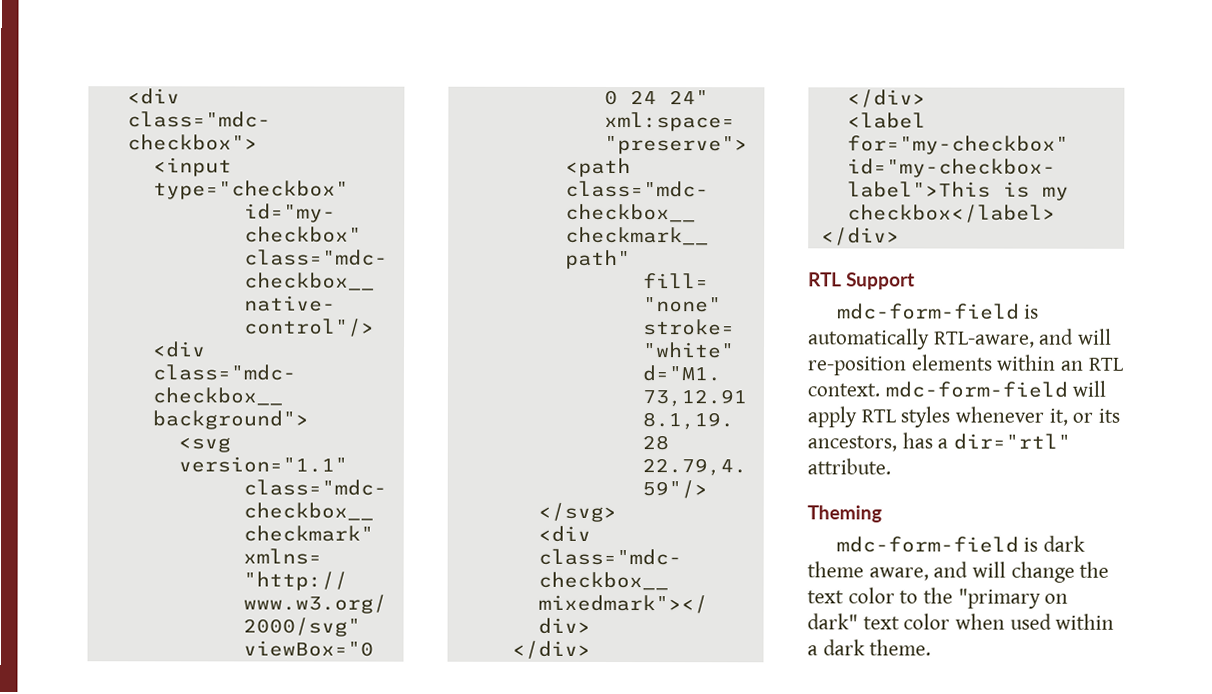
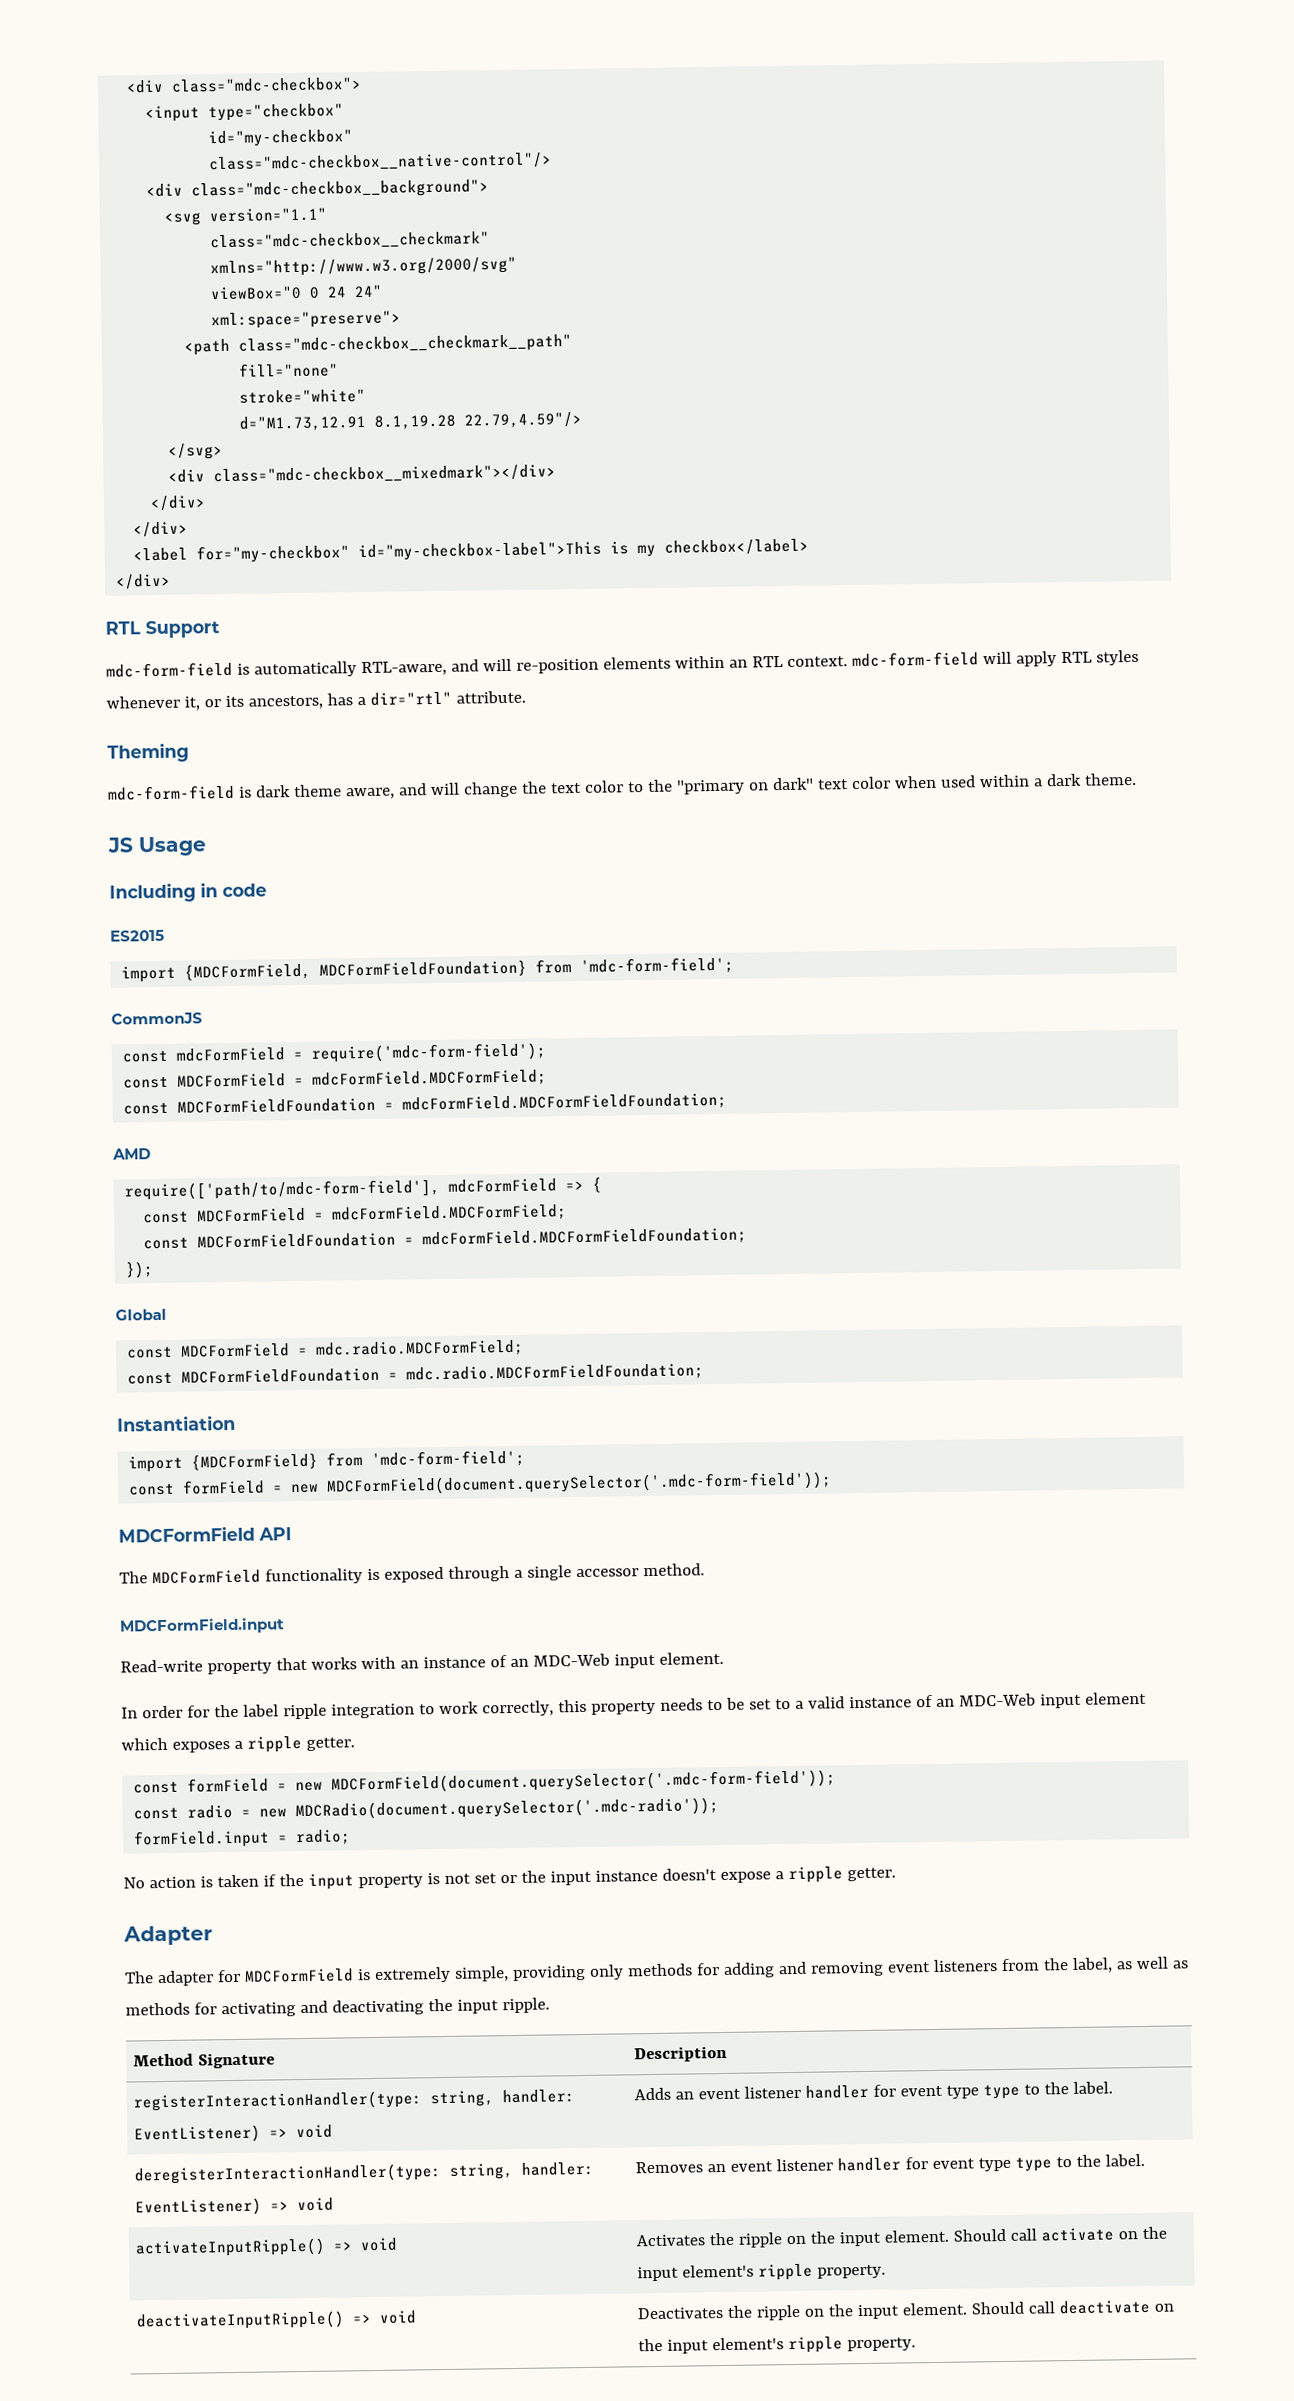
+ JS Usage
+ Including in code
+ ES2015
+ import {MDCFormField, MDCFormFieldFoundation} from 'mdc-form-field';
+ CommonJS
+ const mdcFormField = require('mdc-form-field');
+ const MDCFormField = mdcFormField.MDCFormField;
+ const MDCFormFieldFoundation = mdcFormField.MDCFormFieldFoundation;
+ AMD
+ require(['path/to/mdc-form-field'], mdcFormField => {
+ const MDCFormField = mdcFormField.MDCFormField;
+ const MDCFormFieldFoundation = mdcFormField.MDCFormFieldFoundation;
+ });
+ Global
+ const MDCFormField = mdc.radio.MDCFormField;
+ const MDCFormFieldFoundation = mdc.radio.MDCFormFieldFoundation;
+ Instantiation
+ import {MDCFormField} from 'mdc-form-field';
+ const formField = new MDCFormField(document.querySelector('.mdc-form-field'));
+ MDCFormField API
+ The MDCFormField functionality is exposed through a single accessor method.
+ MDCFormField.input
+ Read-write property that works with an instance of an MDC-Web input element.
+ In order for the label ripple integration to work correctly, this property needs to be set to a valid instance of an MDC-Web input element which exposes a ripple getter.
+ const formField = new MDCFormField(document.querySelector('.mdc-form-field'));
+ const radio = new MDCRadio(document.querySelector('.mdc-radio'));
+ formField.input = radio;
+ No action is taken if the input property is not set or the input instance doesn't expose a ripple getter.
+ Adapter
+ The adapter for MDCFormField is extremely simple, providing only methods for adding and removing event listeners from the label, as well as methods for activating and deactivating the input ripple.
+ Method Signature | Description
+ registerInteractionHandler(type: string, handler: EventListener) => void | Adds an event listener handler for event type type to the label.
+ deregisterInteractionHandler(type: string, handler: EventListener) => void | Removes an event listener handler for event type type to the label.
+ activateInputRipple() => void | Activates the ripple on the input element. Should call activate on the input element's ripple property.
+ deactivateInputRipple() => void | Deactivates the ripple on the input element. Should call deactivate on the input element's ripple property.

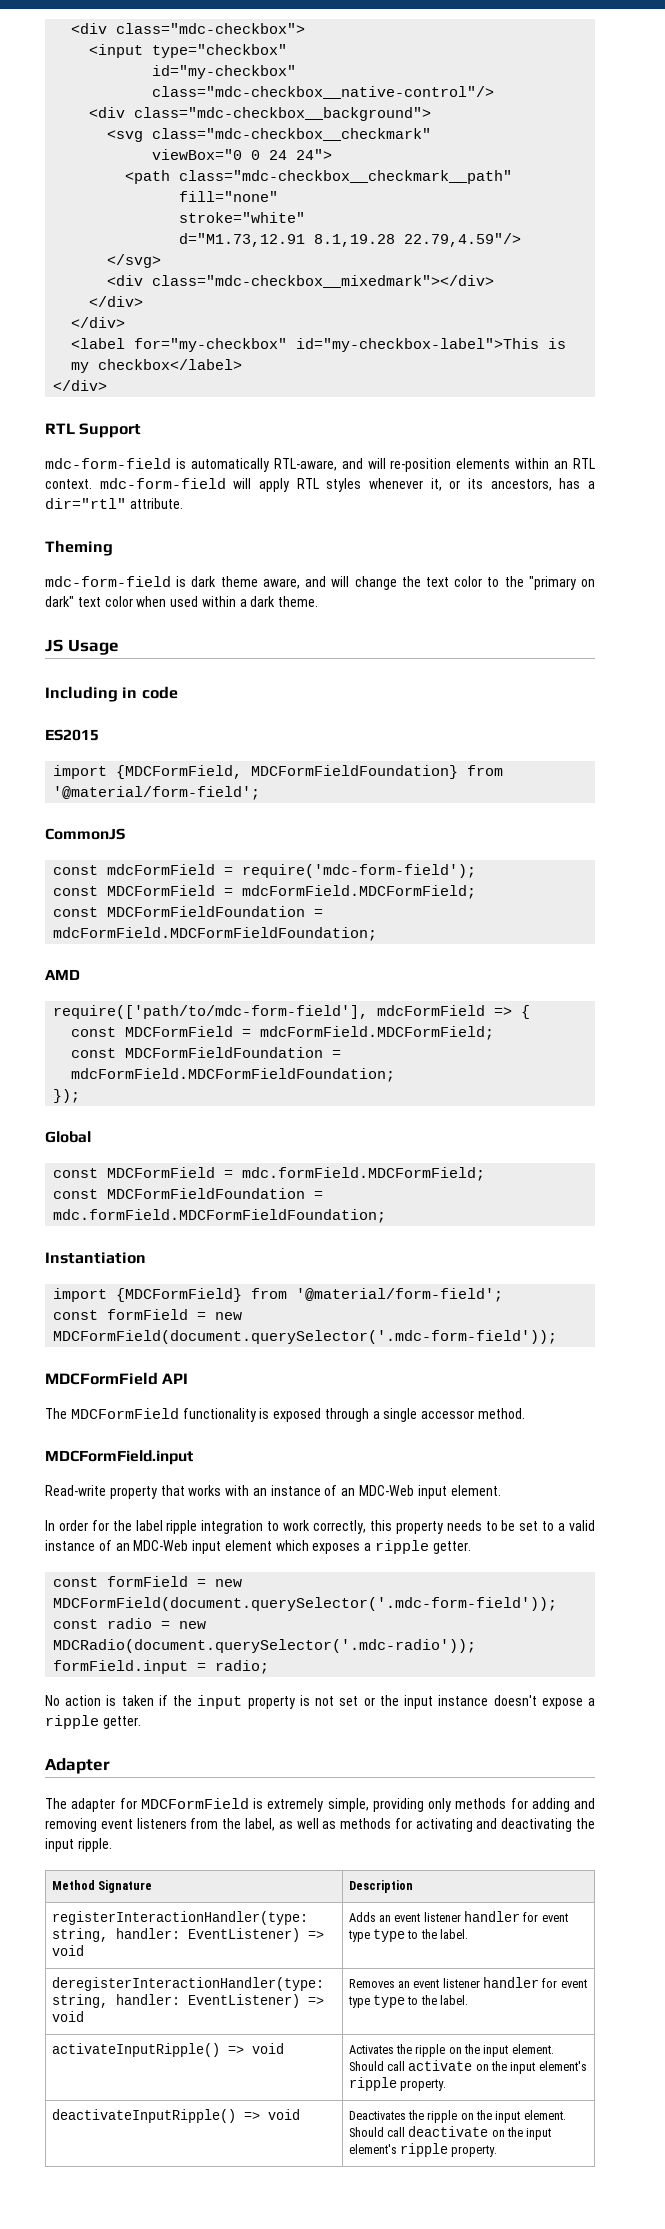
- <svg version="1.1"
- class="mdc-checkbox__checkmark"
+ <svg class="mdc-checkbox__checkmark"
- xmlns="http://www.w3.org/2000/svg"
- viewBox="0 0 24 24"
- xml:space="preserve">
+ viewBox="0 0 24 24">
- import {MDCFormField, MDCFormFieldFoundation} from 'mdc-form-field';
+ import {MDCFormField, MDCFormFieldFoundation} from '@material/form-field';
- const MDCFormField = mdc.radio.MDCFormField;
- const MDCFormFieldFoundation = mdc.radio.MDCFormFieldFoundation;
+ const MDCFormField = mdc.formField.MDCFormField;
+ const MDCFormFieldFoundation = mdc.formField.MDCFormFieldFoundation;
- import {MDCFormField} from 'mdc-form-field';
+ import {MDCFormField} from '@material/form-field';

